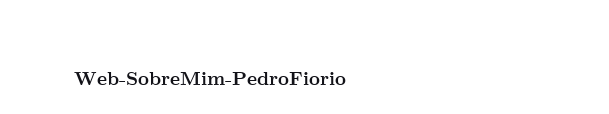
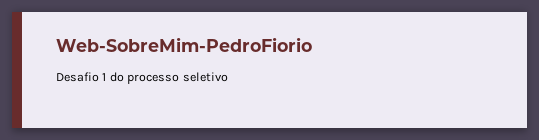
+ Desafio 1 do processo seletivo

